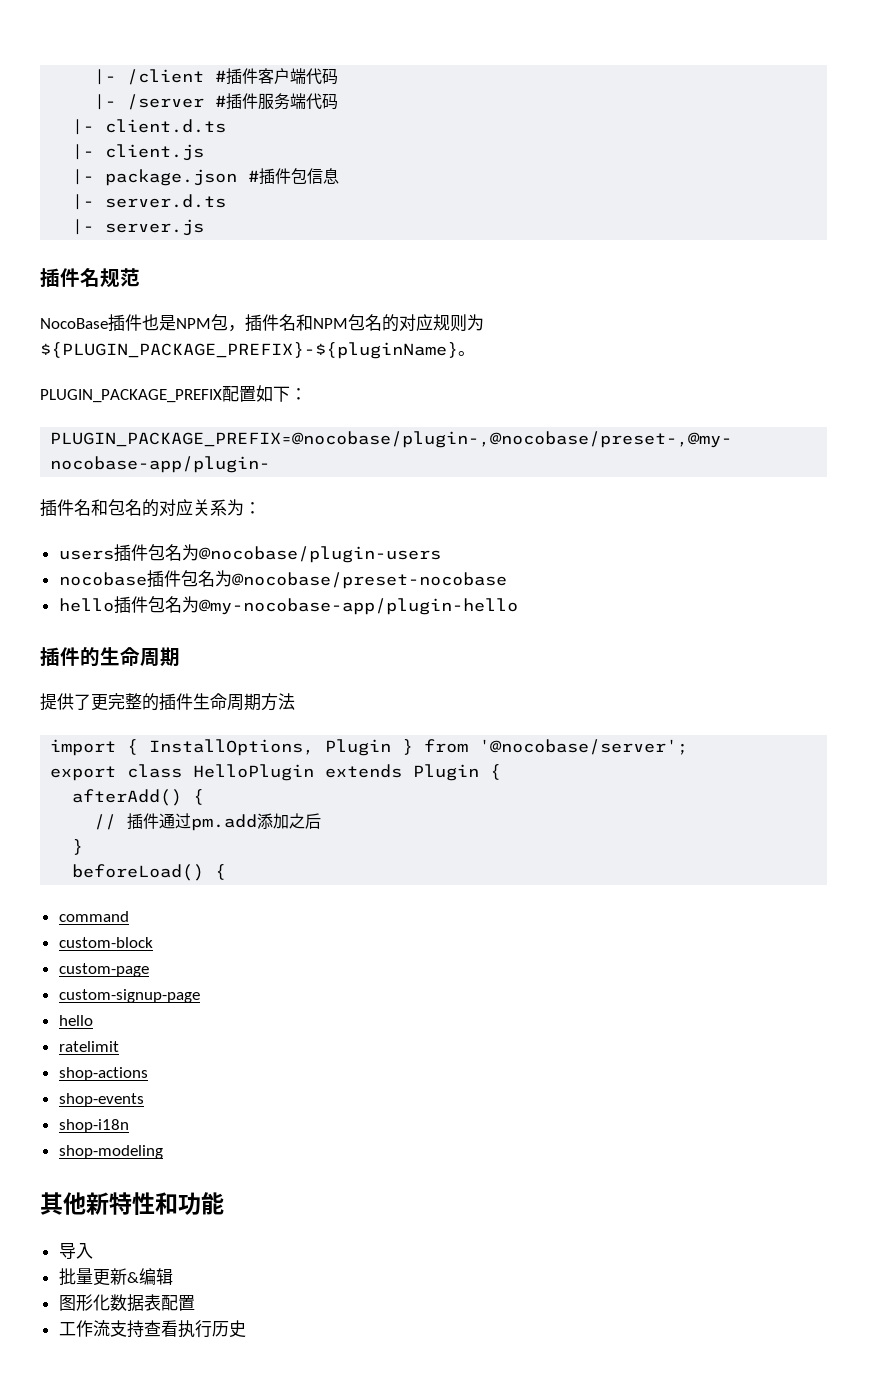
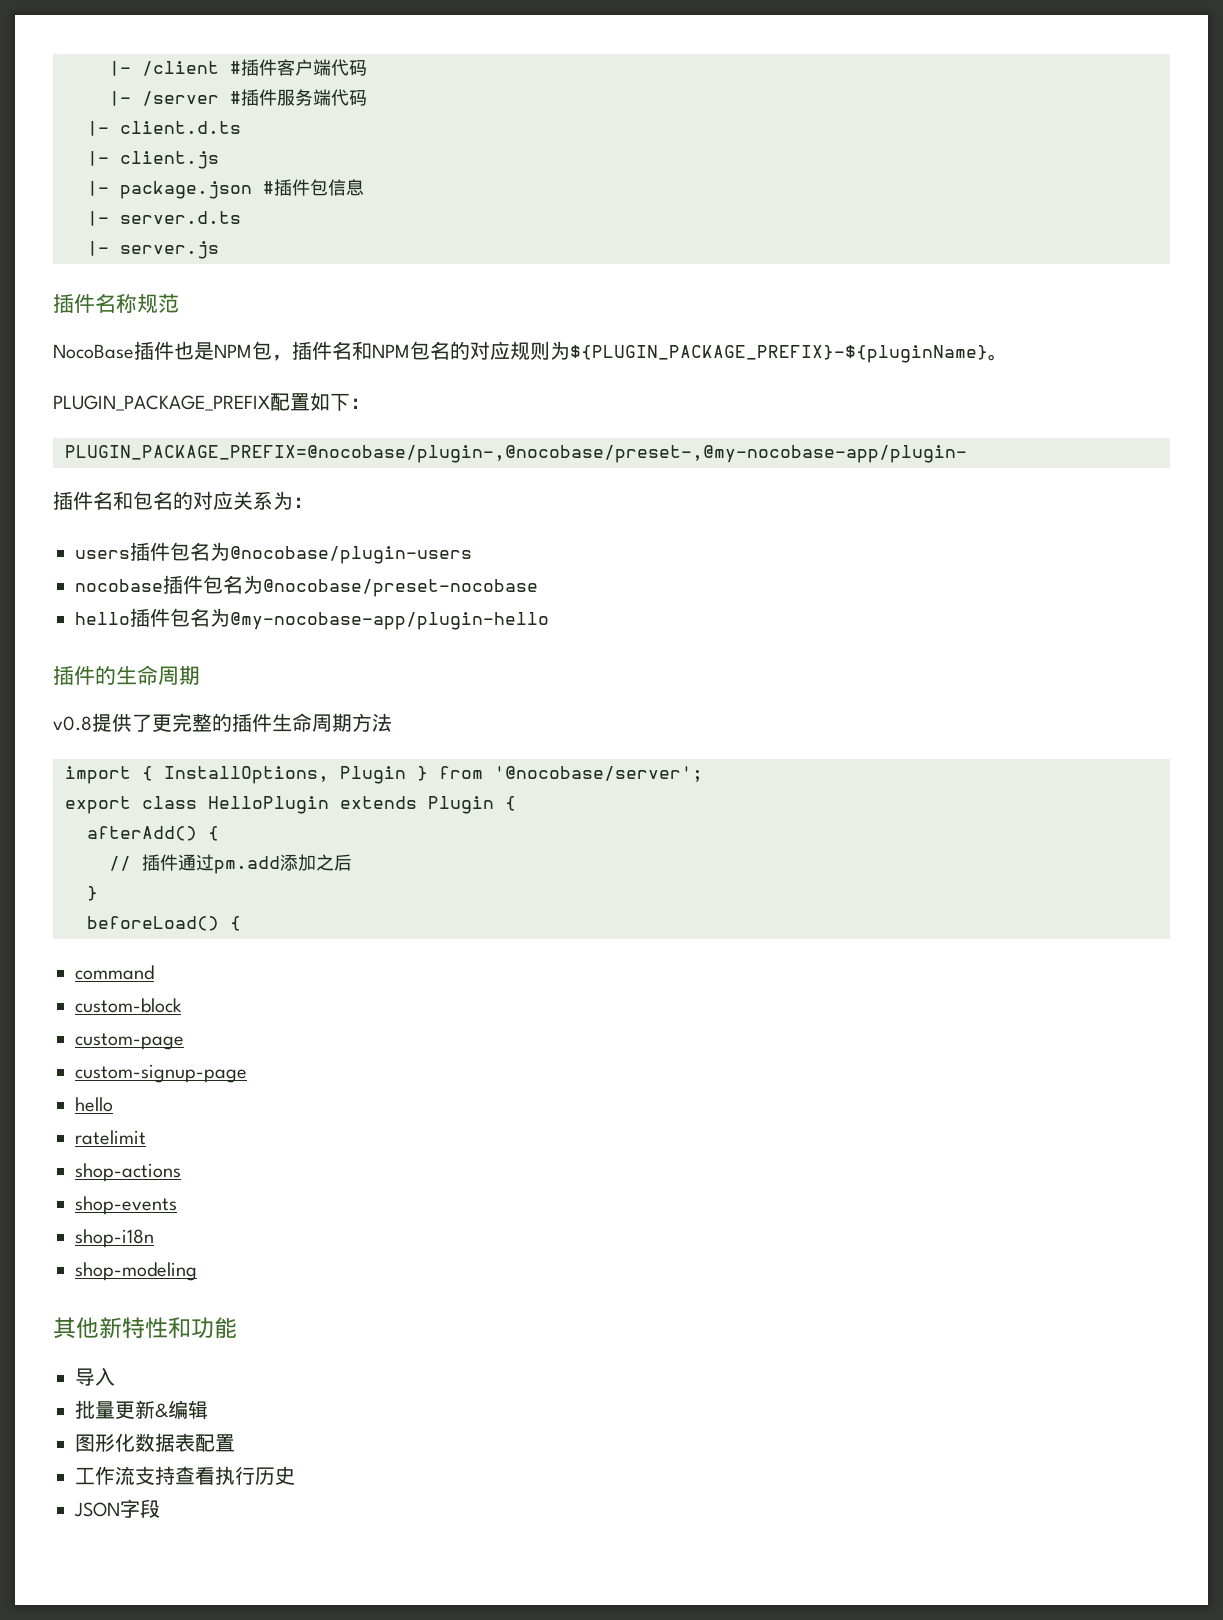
- 插件名规范
+ 插件名称规范
- 提供了更完整的插件生命周期方法
+ v0.8提供了更完整的插件生命周期方法
+ JSON字段

